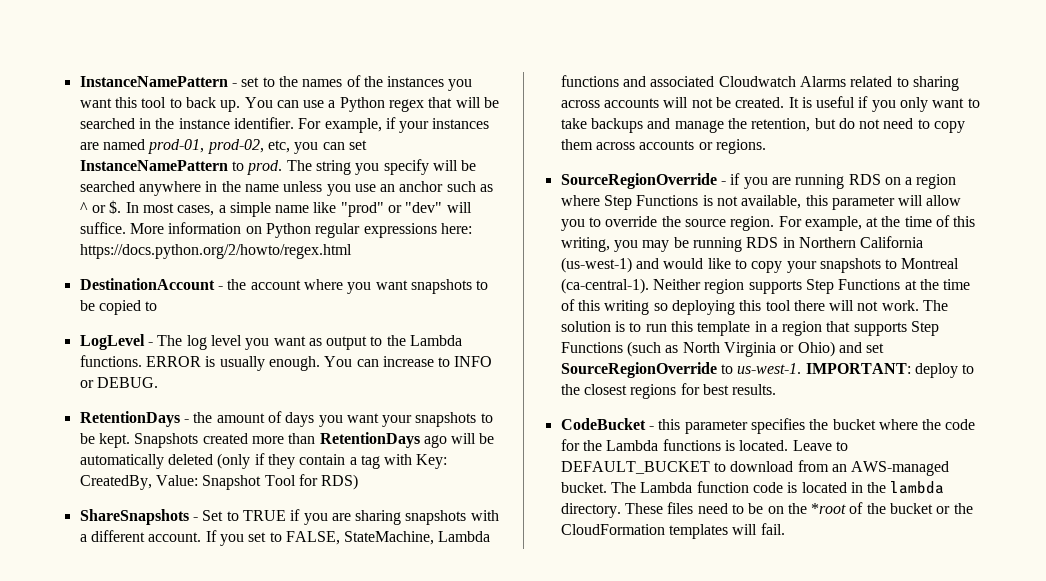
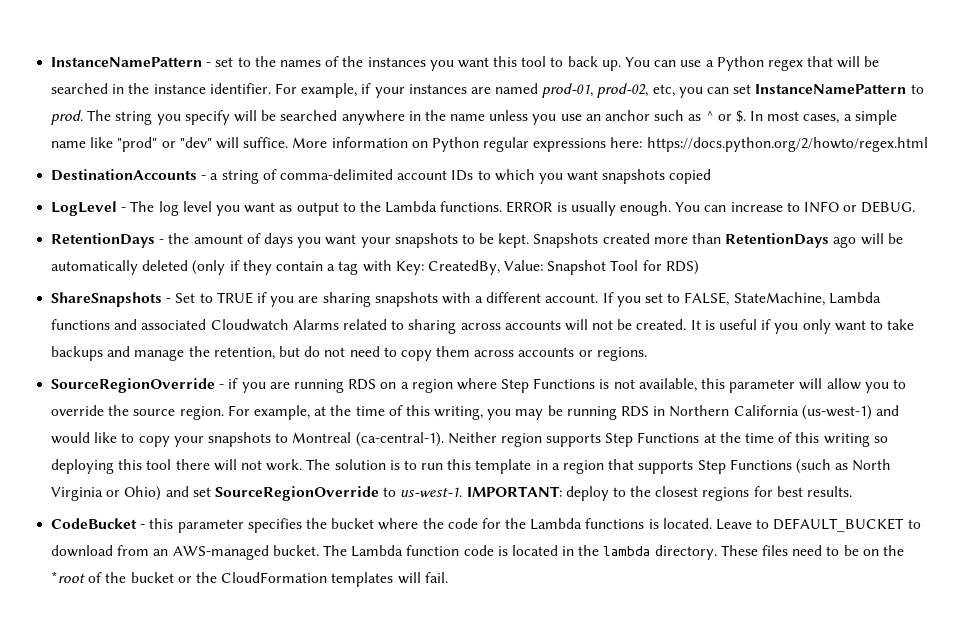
- DestinationAccount - the account where you want snapshots to be copied to
+ DestinationAccounts - a string of comma-delimited account IDs to which you want snapshots copied

